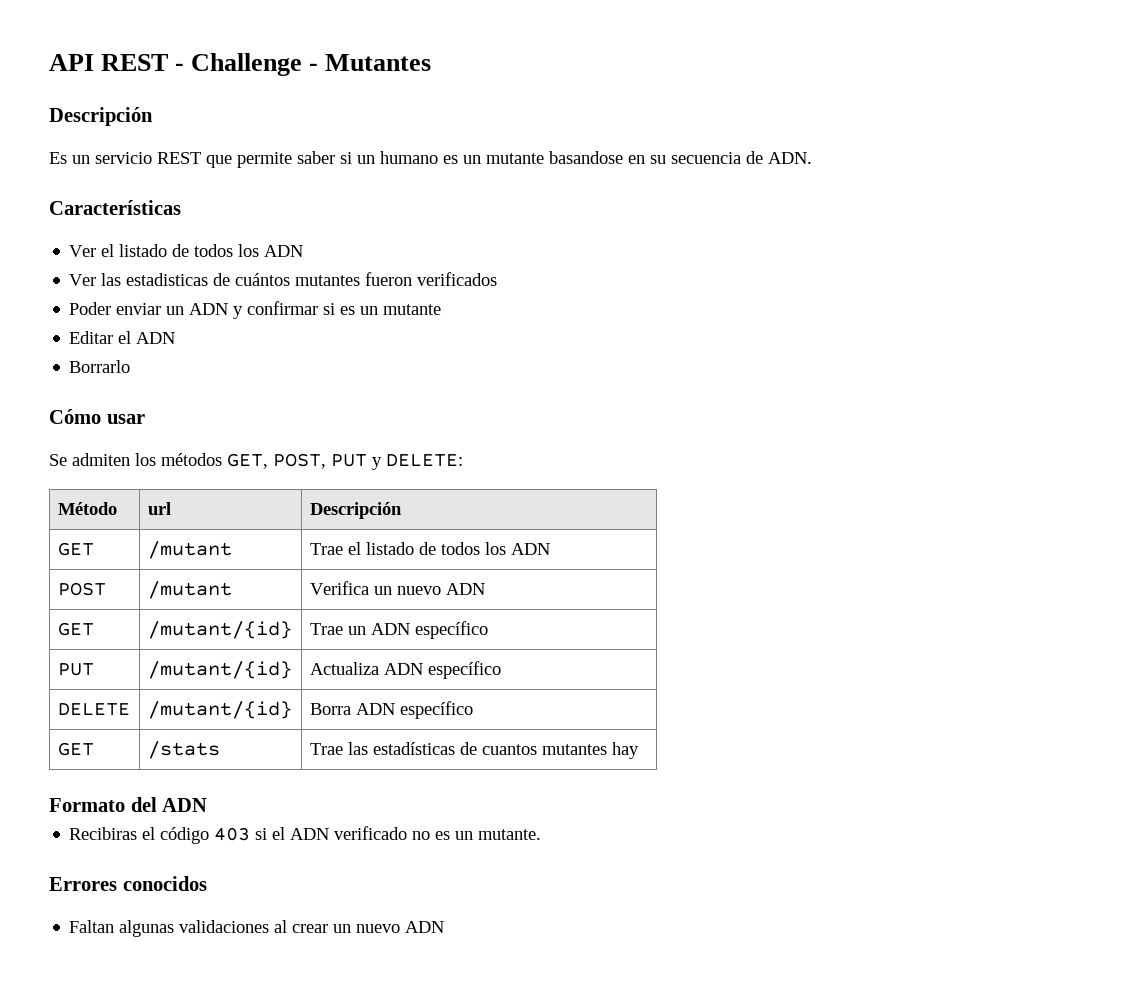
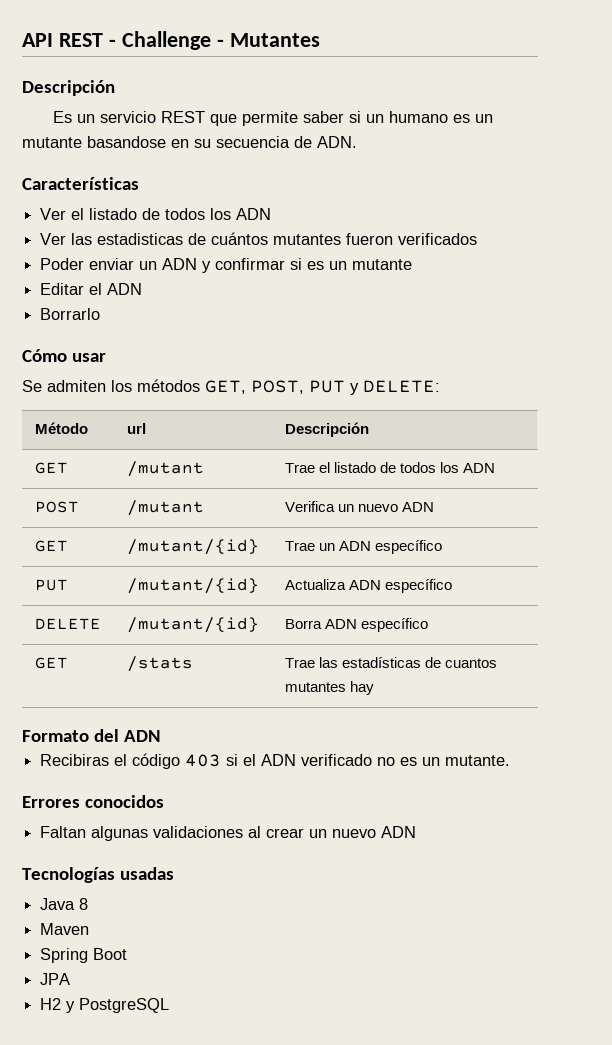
+ Tecnologías usadas
+ Java 8
+ Maven
+ Spring Boot
+ JPA
+ H2 y PostgreSQL

